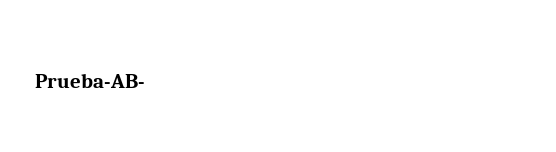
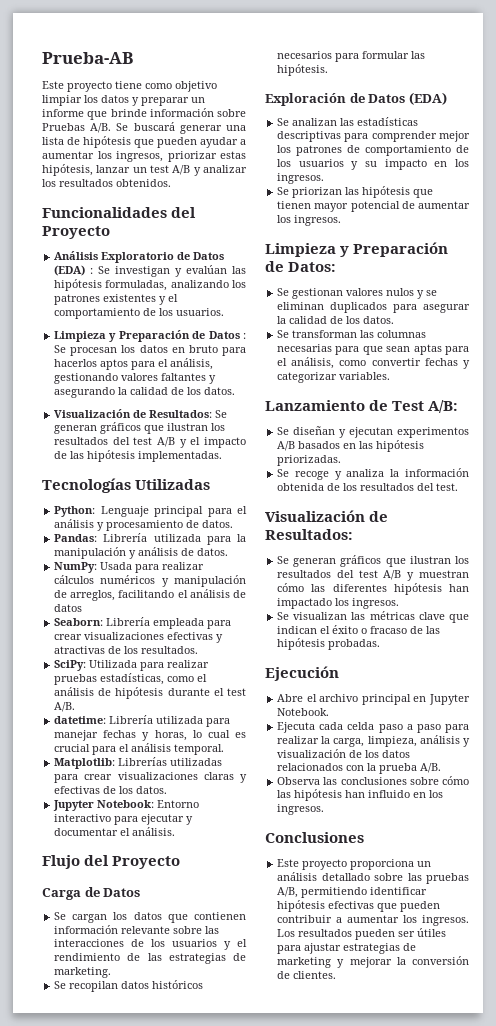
- Prueba-AB-
+ Prueba-AB
+ Este proyecto tiene como objetivo limpiar los datos y preparar un informe que brinde información sobre Pruebas A/B. Se buscará generar una lista de hipótesis que pueden ayudar a aumentar los ingresos, priorizar estas hipótesis, lanzar un test A/B y analizar los resultados obtenidos.
+ Funcionalidades del Proyecto
+ Análisis Exploratorio de Datos (EDA) : Se investigan y evalúan las hipótesis formuladas, analizando los patrones existentes y el comportamiento de los usuarios.
+ Limpieza y Preparación de Datos : Se procesan los datos en bruto para hacerlos aptos para el análisis, gestionando valores faltantes y asegurando la calidad de los datos.
+ Visualización de Resultados: Se generan gráficos que ilustran los resultados del test A/B y el impacto de las hipótesis implementadas.
+ Tecnologías Utilizadas
+ Python: Lenguaje principal para el análisis y procesamiento de datos.
+ Pandas: Librería utilizada para la manipulación y análisis de datos.
+ NumPy: Usada para realizar cálculos numéricos y manipulación de arreglos, facilitando el análisis de datos
+ Seaborn: Librería empleada para crear visualizaciones efectivas y atractivas de los resultados.
+ SciPy: Utilizada para realizar pruebas estadísticas, como el análisis de hipótesis durante el test A/B.
+ datetime: Librería utilizada para manejar fechas y horas, lo cual es crucial para el análisis temporal.
+ Matplotlib: Librerías utilizadas para crear visualizaciones claras y efectivas de los datos.
+ Jupyter Notebook: Entorno interactivo para ejecutar y documentar el análisis.
+ Flujo del Proyecto
+ Carga de Datos
+ Se cargan los datos que contienen información relevante sobre las interacciones de los usuarios y el rendimiento de las estrategias de marketing.
+ Se recopilan datos históricos necesarios para formular las hipótesis.
+ Exploración de Datos (EDA)
+ Se analizan las estadísticas descriptivas para comprender mejor los patrones de comportamiento de los usuarios y su impacto en los ingresos.
+ Se priorizan las hipótesis que tienen mayor potencial de aumentar los ingresos.
+ Limpieza y Preparación de Datos:
+ Se gestionan valores nulos y se eliminan duplicados para asegurar la calidad de los datos.
+ Se transforman las columnas necesarias para que sean aptas para el análisis, como convertir fechas y categorizar variables.
+ Lanzamiento de Test A/B:
+ Se diseñan y ejecutan experimentos A/B basados en las hipótesis priorizadas.
+ Se recoge y analiza la información obtenida de los resultados del test.
+ Visualización de Resultados:
+ Se generan gráficos que ilustran los resultados del test A/B y muestran cómo las diferentes hipótesis han impactado los ingresos.
+ Se visualizan las métricas clave que indican el éxito o fracaso de las hipótesis probadas.
+ Ejecución
+ Abre el archivo principal en Jupyter Notebook.
+ Ejecuta cada celda paso a paso para realizar la carga, limpieza, análisis y visualización de los datos relacionados con la prueba A/B.
+ Observa las conclusiones sobre cómo las hipótesis han influido en los ingresos.
+ Conclusiones
+ Este proyecto proporciona un análisis detallado sobre las pruebas A/B, permitiendo identificar hipótesis efectivas que pueden contribuir a aumentar los ingresos. Los resultados pueden ser útiles para ajustar estrategias de marketing y mejorar la conversión de clientes.

